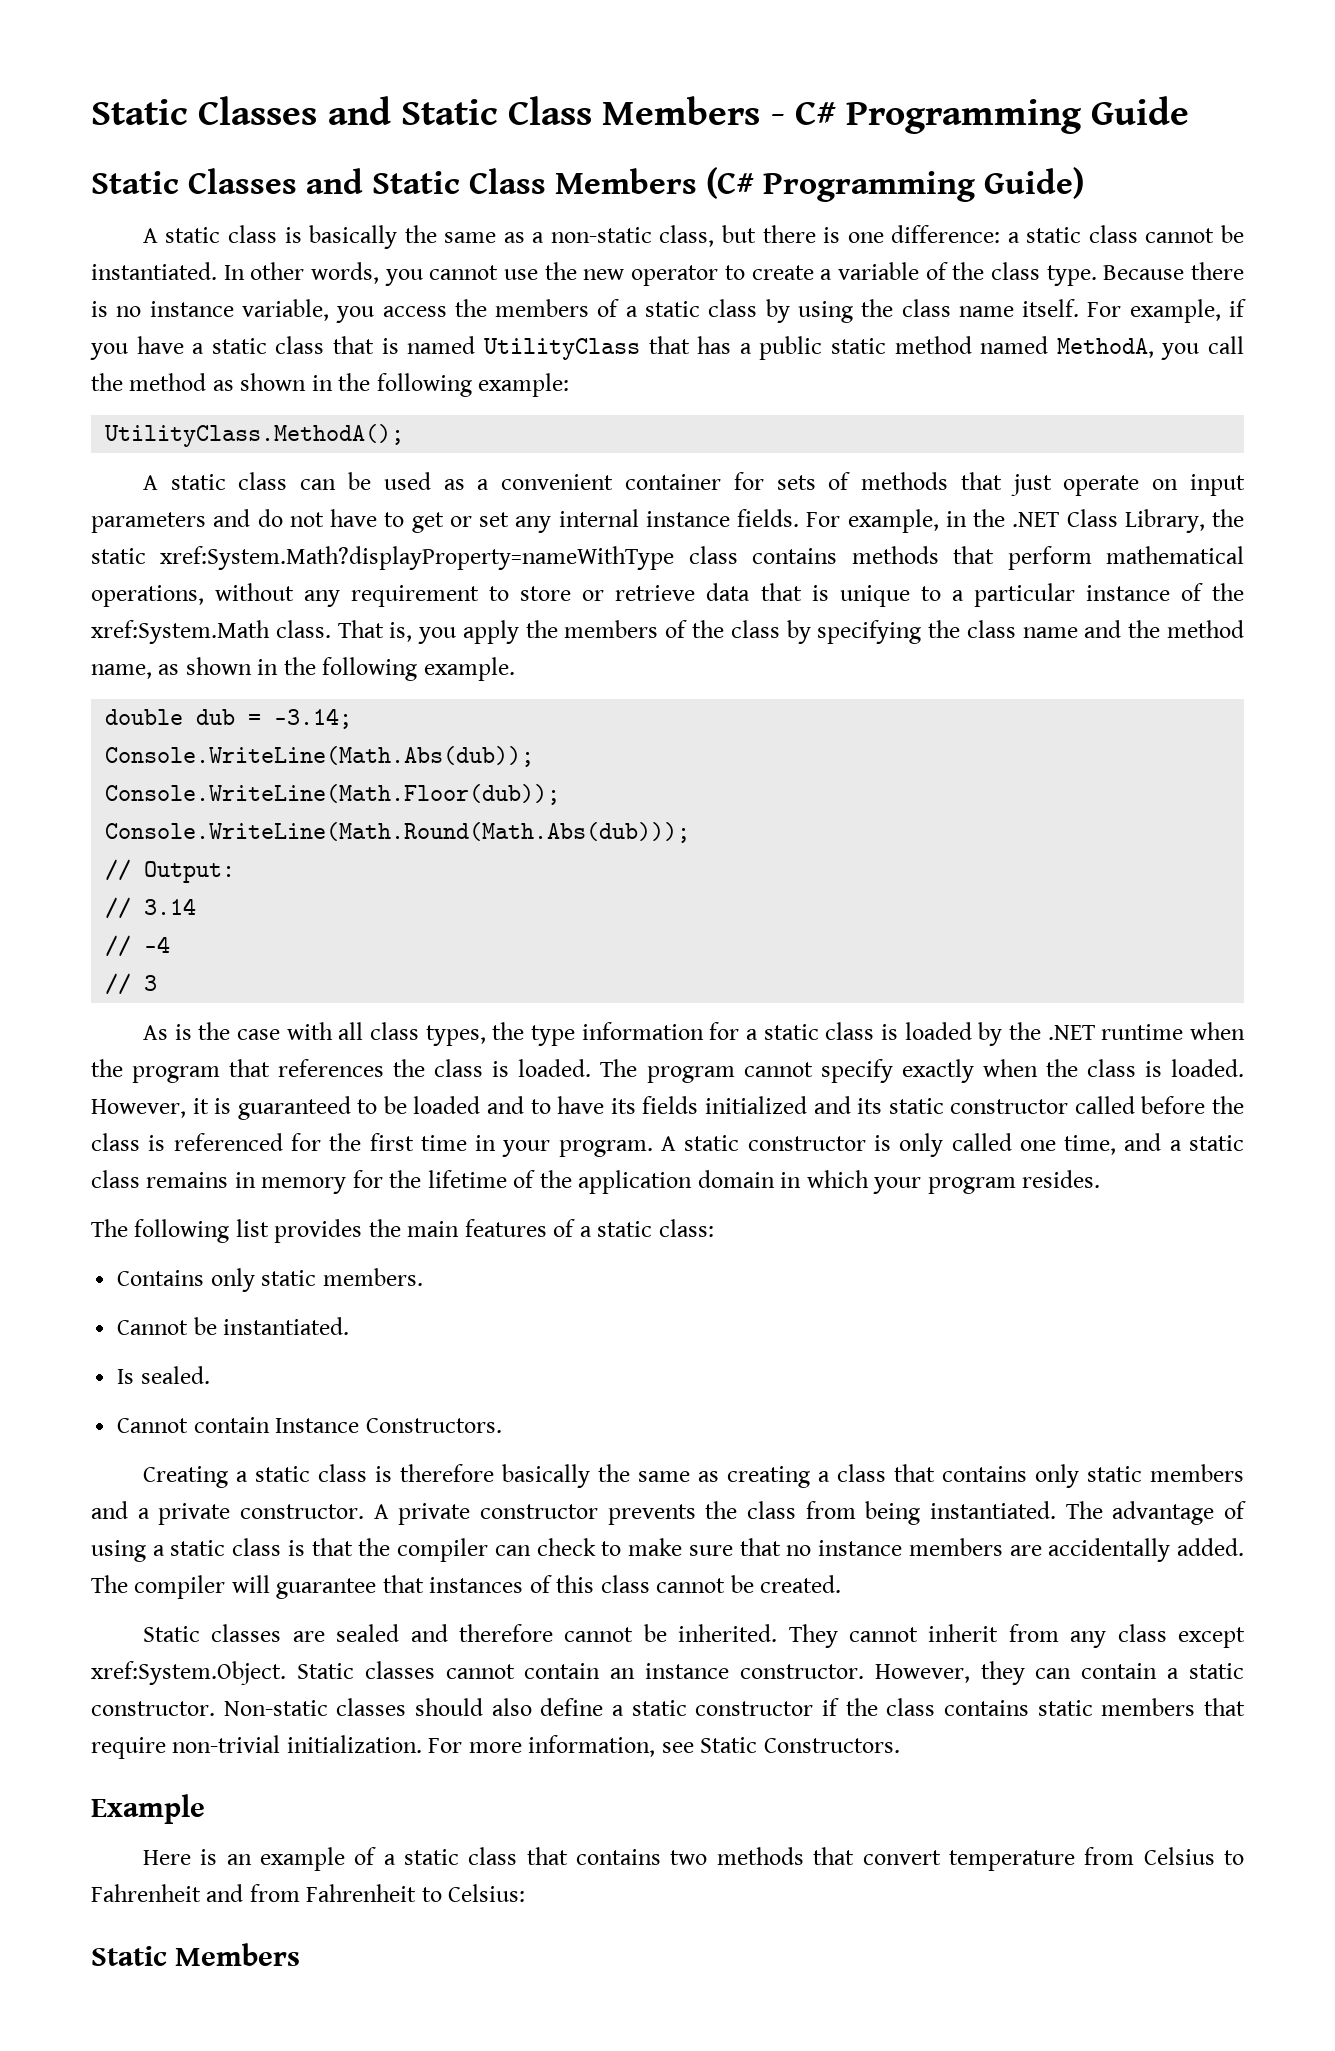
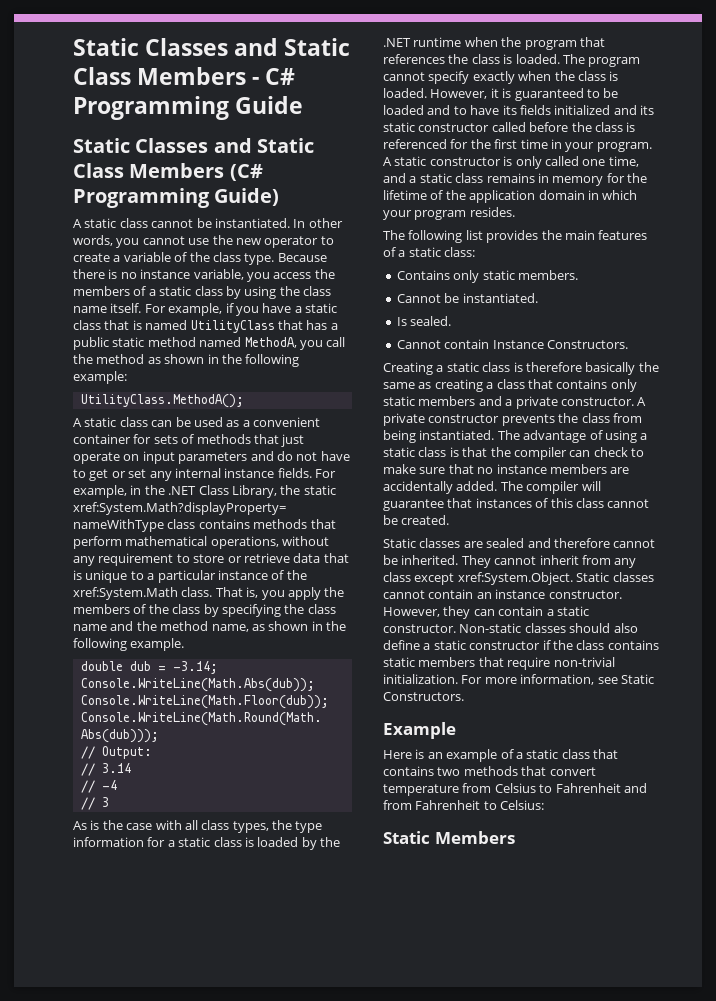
- A static class is basically the same as a non-static class, but there is one difference: a static class cannot be instantiated.
+ A static class cannot be instantiated.

